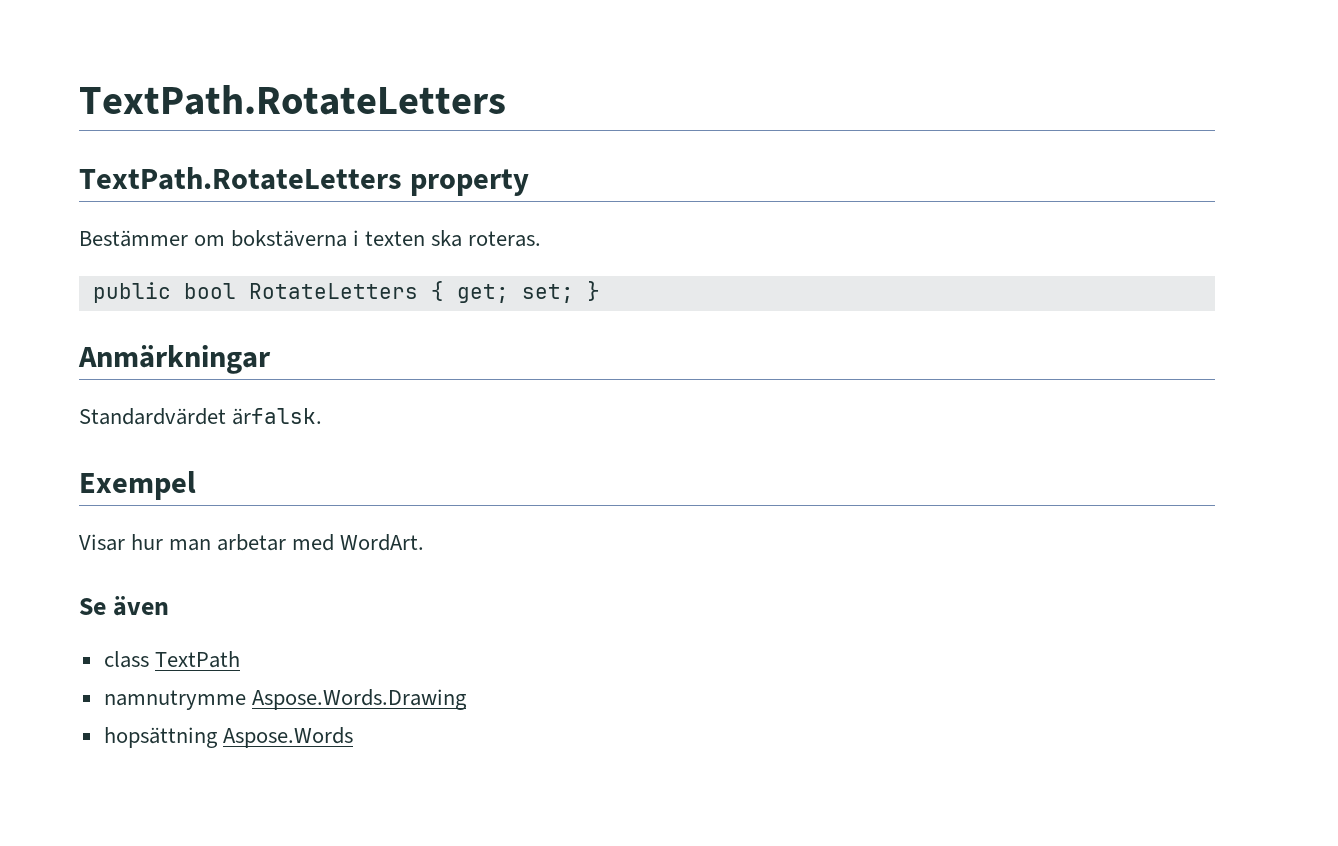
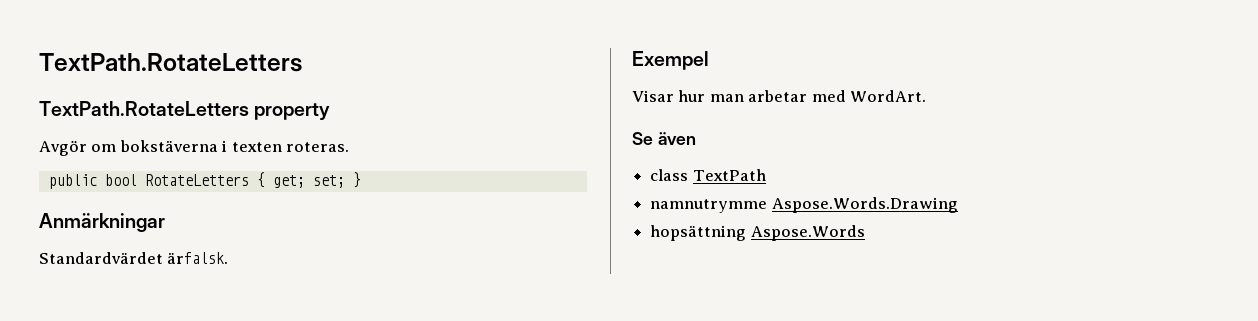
- Bestämmer om bokstäverna i texten ska roteras.
+ Avgör om bokstäverna i texten roteras.

